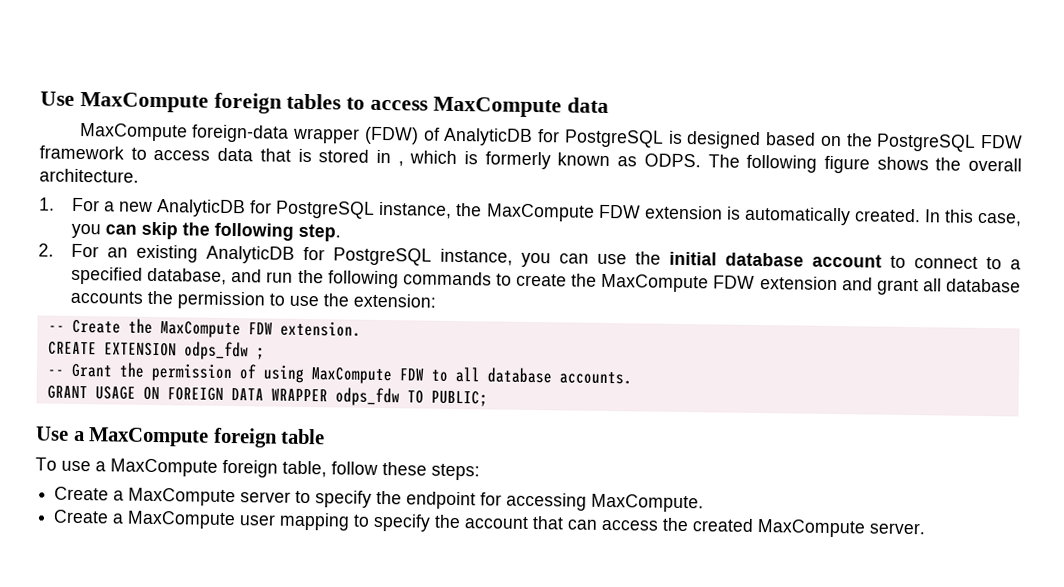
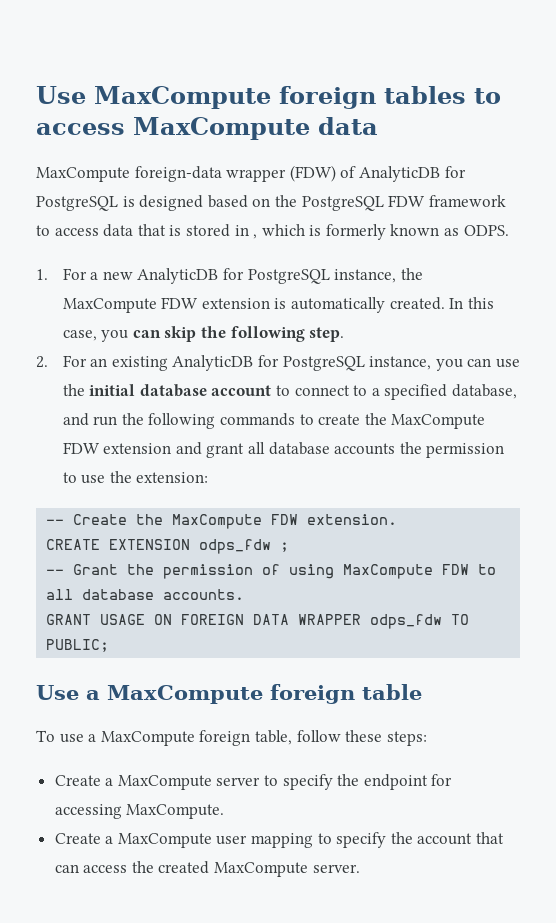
- The following figure shows the overall architecture.

